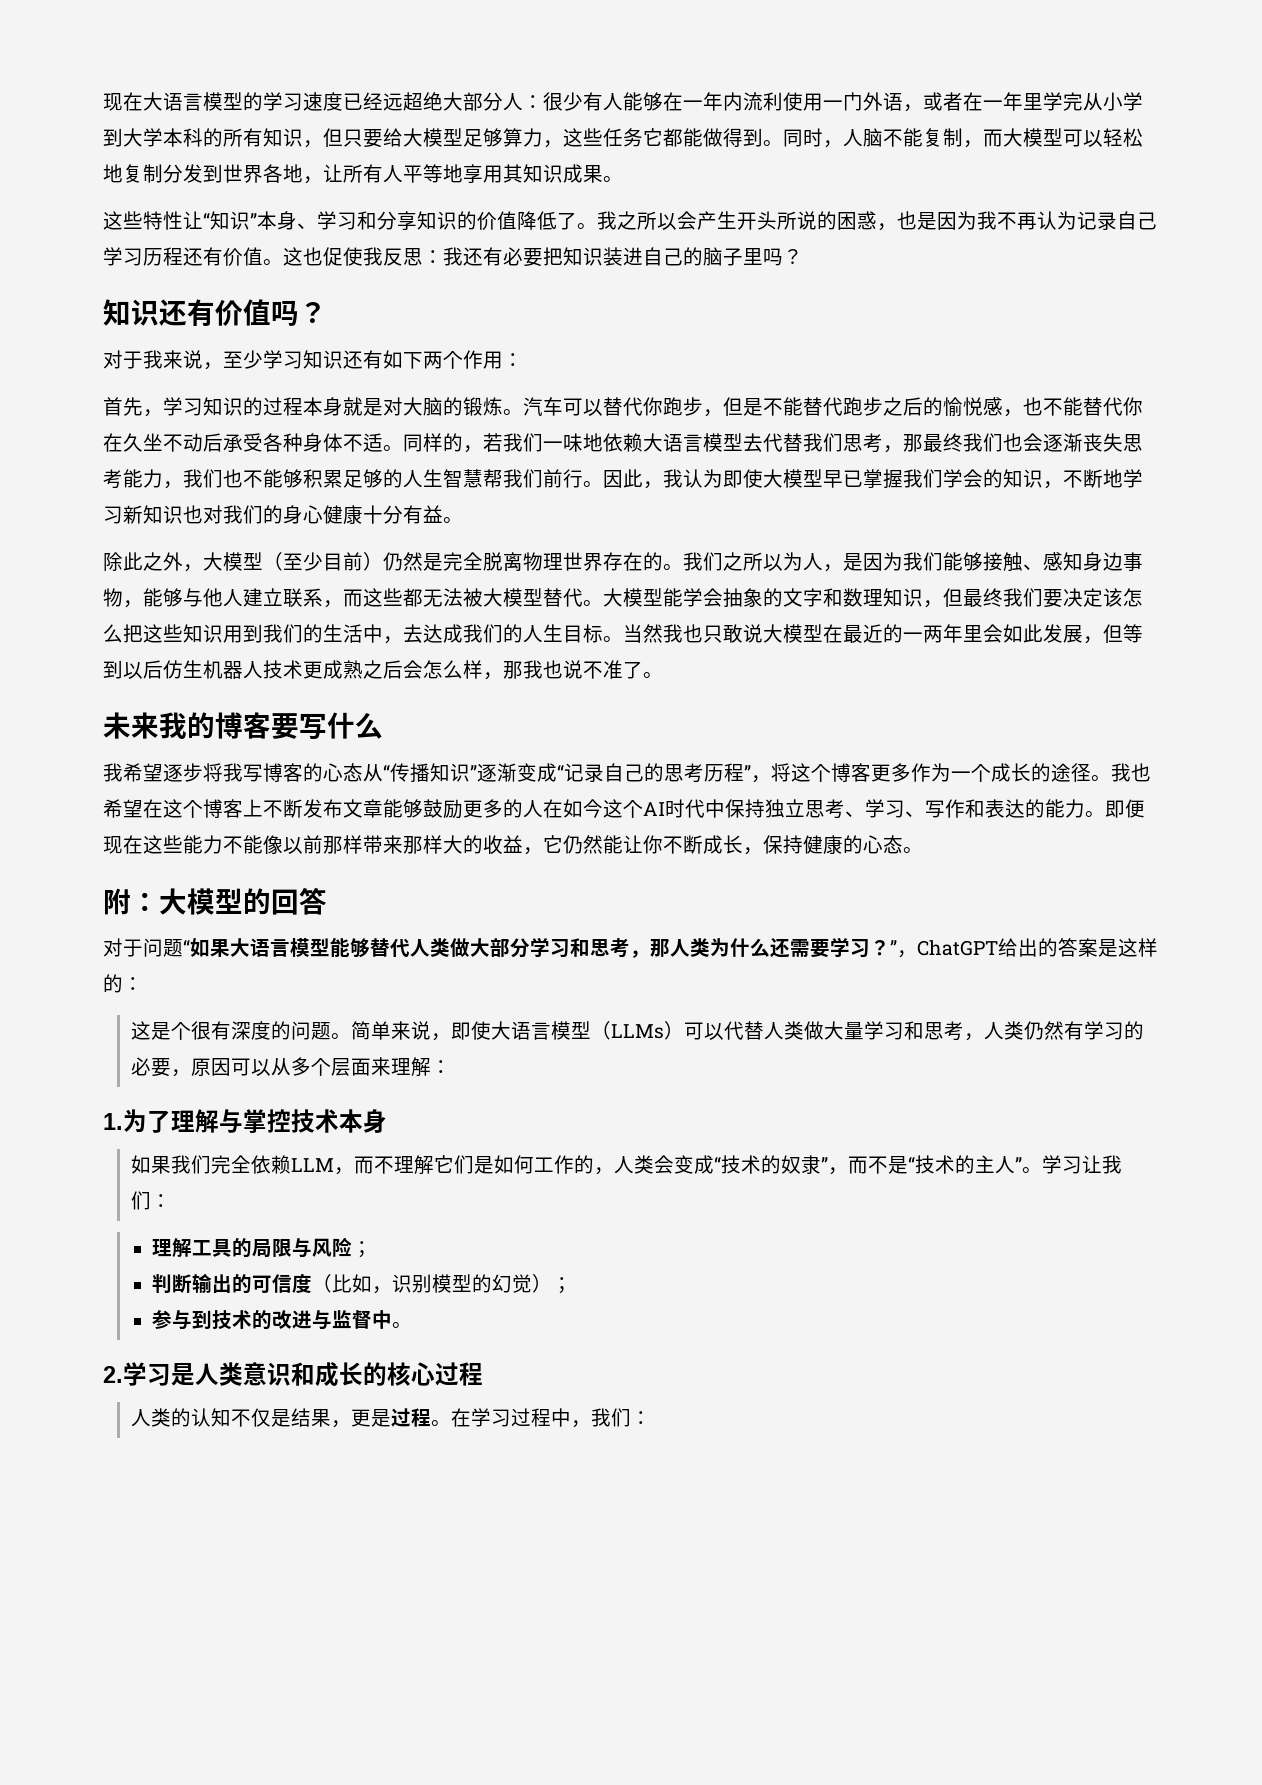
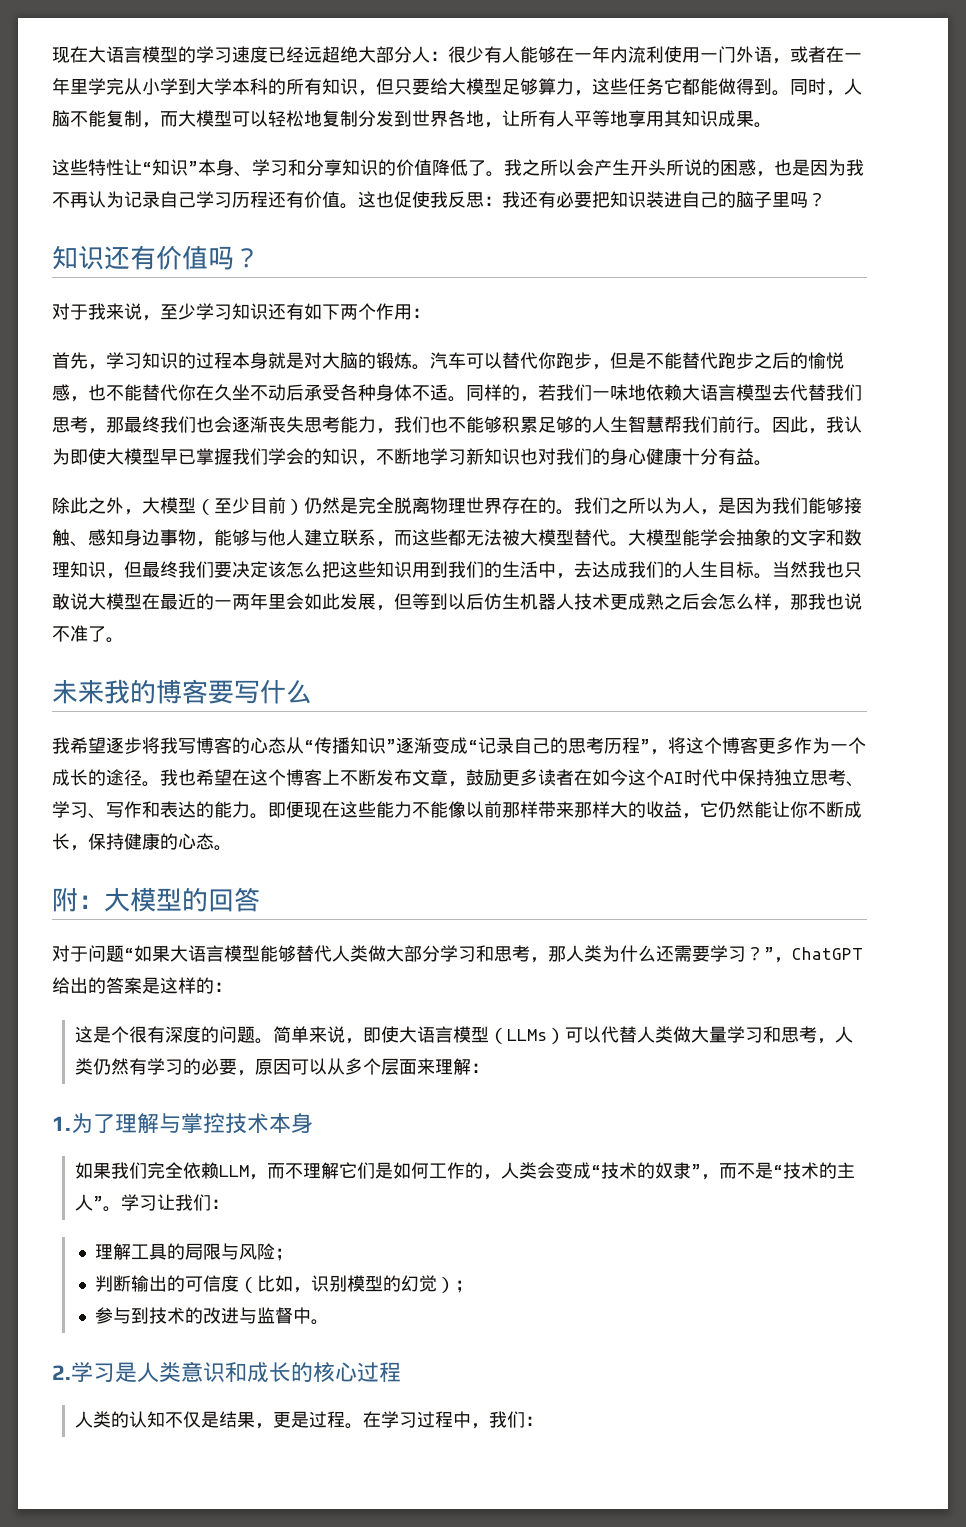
- 我也希望在这个博客上不断发布文章能够鼓励更多的人在如今这个AI时代中保持独立思考、学习、写作和表达的能力。
+ 我也希望在这个博客上不断发布文章，鼓励更多读者在如今这个AI时代中保持独立思考、学习、写作和表达的能力。

